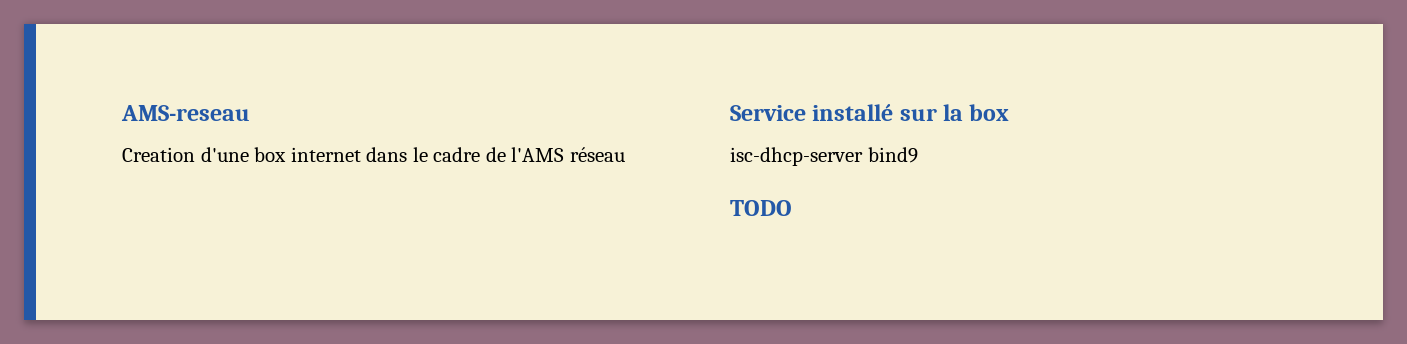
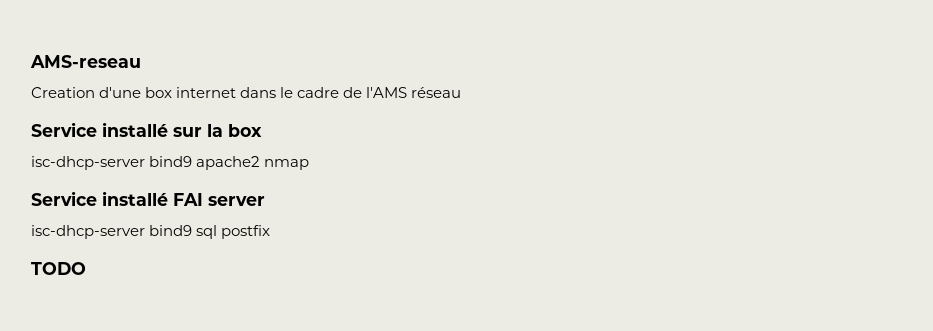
- isc-dhcp-server bind9
+ isc-dhcp-server bind9 apache2 nmap
+ Service installé FAI server
+ isc-dhcp-server bind9 sql postfix

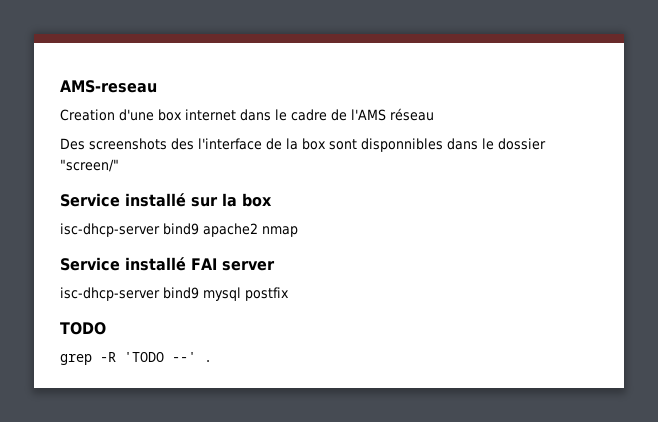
+ Des screenshots des l'interface de la box sont disponnibles dans le dossier "screen/"
- isc-dhcp-server bind9 sql postfix
+ isc-dhcp-server bind9 mysql postfix
+ grep -R 'TODO --' .

